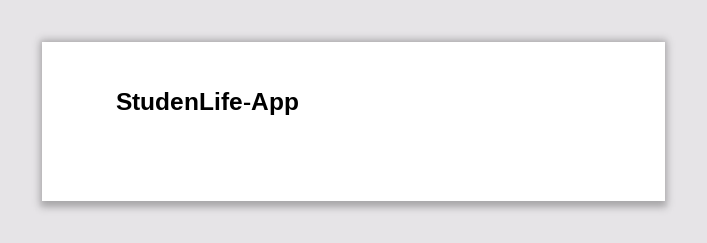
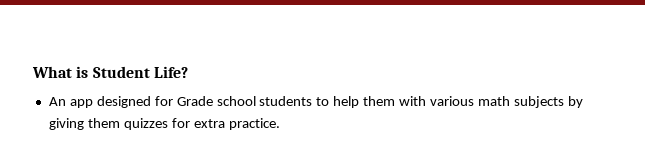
- StudenLife-App
+ What is Student Life?
+ An app designed for Grade school students to help them with various math subjects by giving them quizzes for extra practice.

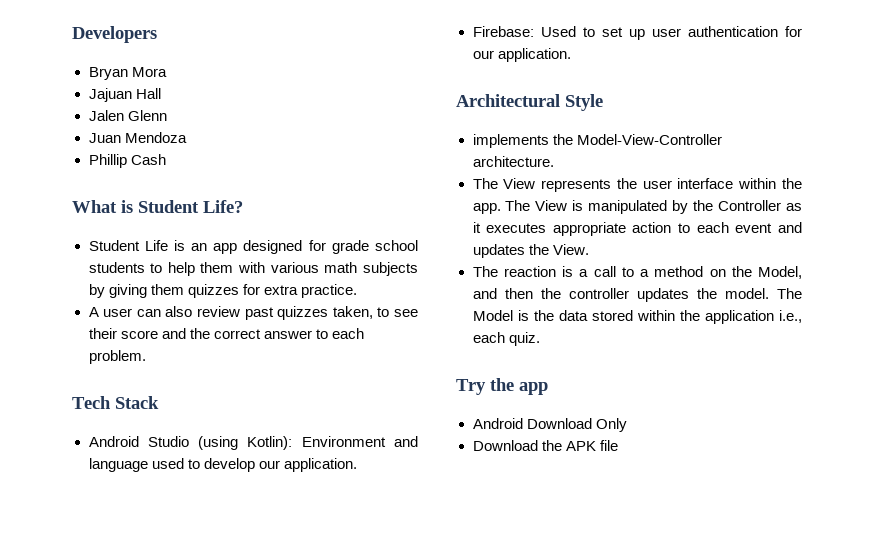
+ Developers
+ Bryan Mora
+ Jajuan Hall
+ Jalen Glenn
+ Juan Mendoza
+ Phillip Cash
- An app designed for Grade school students to help them with various math subjects by giving them quizzes for extra practice.
+ Student Life is an app designed for grade school students to help them with various math subjects by giving them quizzes for extra practice.
+ A user can also review past quizzes taken, to see their score and the correct answer to each problem.
+ Tech Stack
+ Android Studio (using Kotlin): Environment and language used to develop our application.
+ Firebase: Used to set up user authentication for our application.
+ Architectural Style
+ implements the Model-View-Controller architecture.
+ The View represents the user interface within the app. The View is manipulated by the Controller as it executes appropriate action to each event and updates the View.
+ The reaction is a call to a method on the Model, and then the controller updates the model. The Model is the data stored within the application i.e., each quiz.
+ Try the app
+ Android Download Only
+ Download the APK file

